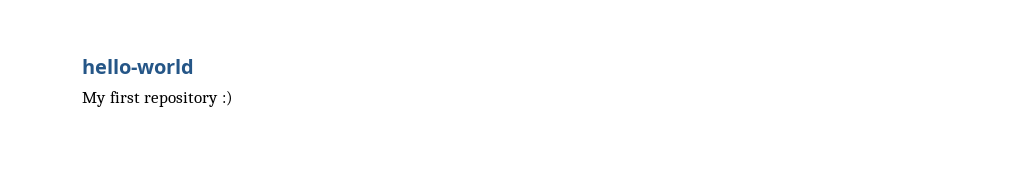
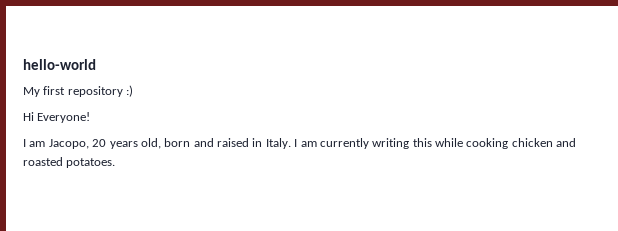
+ Hi Everyone!
+ I am Jacopo, 20 years old, born and raised in Italy. I am currently writing this while cooking chicken and roasted potatoes.

